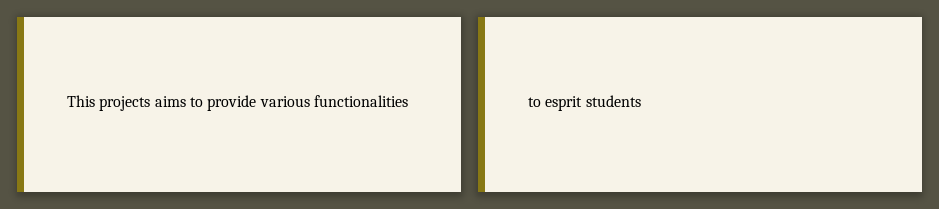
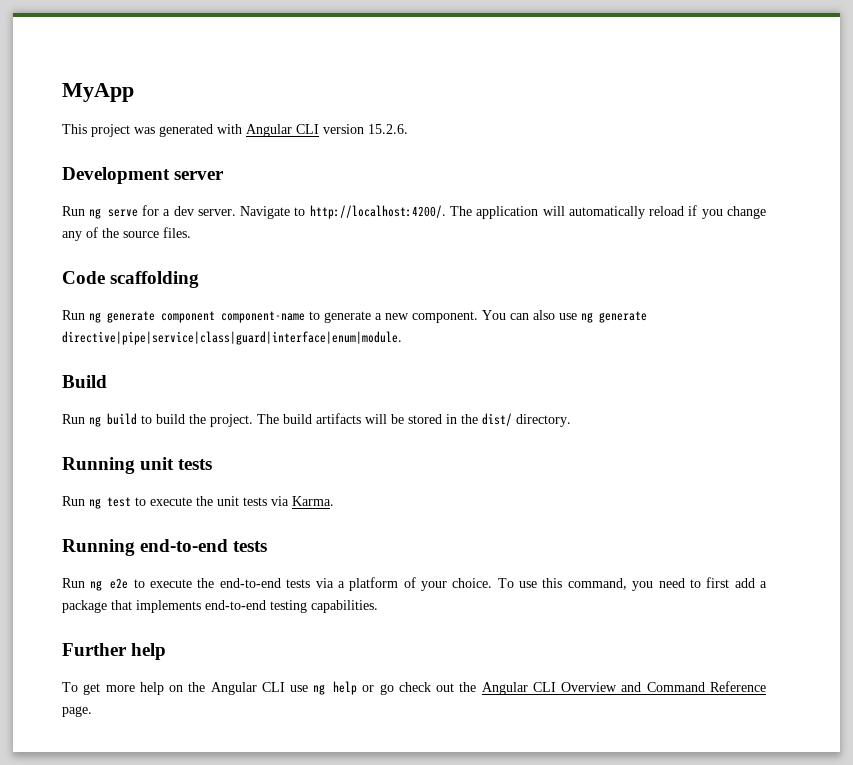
- This projects aims to provide various functionalities to esprit students
+ MyApp
+ This project was generated with Angular CLI version 15.2.6.
+ Development server
+ Run ng serve for a dev server. Navigate to http://localhost:4200/. The application will automatically reload if you change any of the source files.
+ Code scaffolding
+ Run ng generate component component-name to generate a new component. You can also use ng generate directive|pipe|service|class|guard|interface|enum|module.
+ Build
+ Run ng build to build the project. The build artifacts will be stored in the dist/ directory.
+ Running unit tests
+ Run ng test to execute the unit tests via Karma.
+ Running end-to-end tests
+ Run ng e2e to execute the end-to-end tests via a platform of your choice. To use this command, you need to first add a package that implements end-to-end testing capabilities.
+ Further help
+ To get more help on the Angular CLI use ng help or go check out the Angular CLI Overview and Command Reference page.

